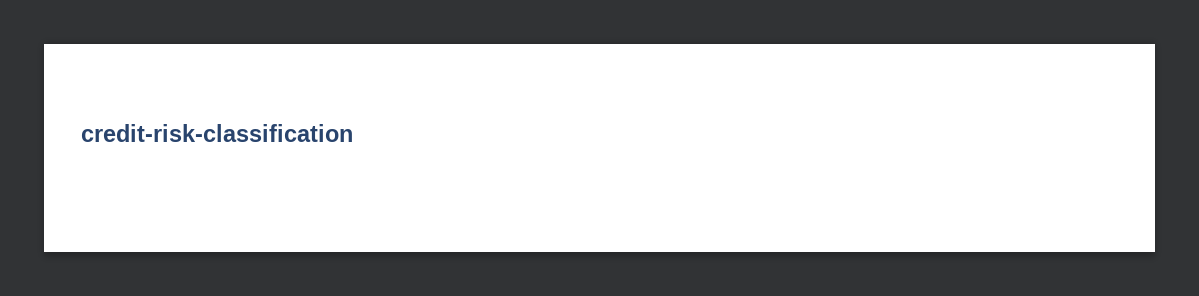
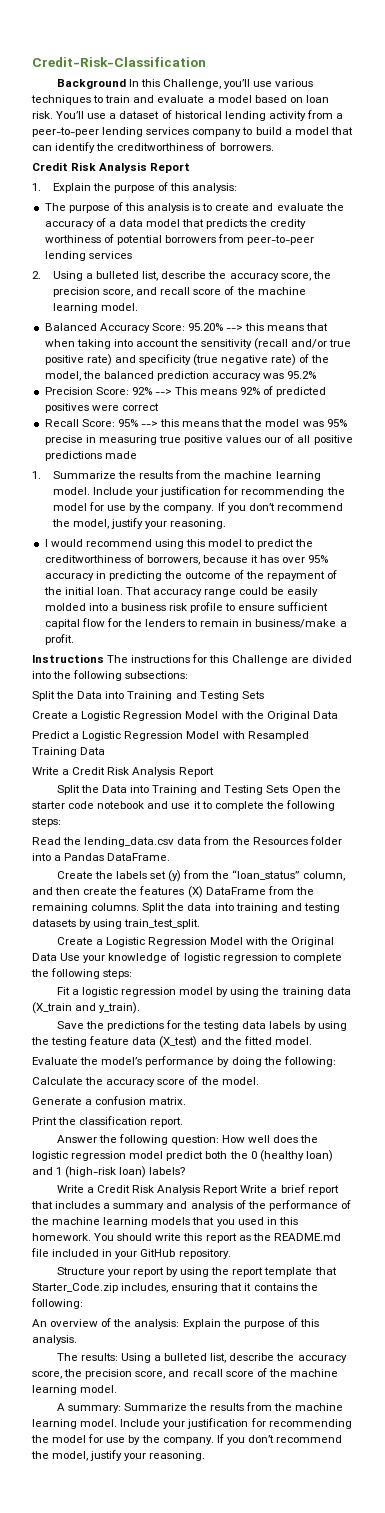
- credit-risk-classification
+ Credit-Risk-Classification
+ Background In this Challenge, you’ll use various techniques to train and evaluate a model based on loan risk. You’ll use a dataset of historical lending activity from a peer-to-peer lending services company to build a model that can identify the creditworthiness of borrowers.
+ Credit Risk Analysis Report
+ 1. Explain the purpose of this analysis:
+ The purpose of this analysis is to create and evaluate the accuracy of a data model that predicts the credity worthiness of potential borrowers from peer-to-peer lending services
+ 2. Using a bulleted list, describe the accuracy score, the precision score, and recall score of the machine learning model.
+ Balanced Accuracy Score: 95.20% --> this means that when taking into account the sensitivity (recall and/or true positive rate) and specificity (true negative rate) of the model, the balanced prediction accuracy was 95.2%
+ Precision Score: 92% --> This means 92% of predicted positives were correct
+ Recall Score: 95% --> this means that the model was 95% precise in measuring true positive values our of all positive predictions made
+ 1. Summarize the results from the machine learning model. Include your justification for recommending the model for use by the company. If you don’t recommend the model, justify your reasoning.
+ I would recommend using this model to predict the creditworthiness of borrowers, because it has over 95% accuracy in predicting the outcome of the repayment of the initial loan. That accuracy range could be easily molded into a business risk profile to ensure sufficient capital flow for the lenders to remain in business/make a profit.
+ Instructions The instructions for this Challenge are divided into the following subsections:
+ Split the Data into Training and Testing Sets
+ Create a Logistic Regression Model with the Original Data
+ Predict a Logistic Regression Model with Resampled Training Data
+ Write a Credit Risk Analysis Report
+ Split the Data into Training and Testing Sets Open the starter code notebook and use it to complete the following steps:
+ Read the lending_data.csv data from the Resources folder into a Pandas DataFrame.
+ Create the labels set (y) from the “loan_status” column, and then create the features (X) DataFrame from the remaining columns. Split the data into training and testing datasets by using train_test_split.
+ Create a Logistic Regression Model with the Original Data Use your knowledge of logistic regression to complete the following steps:
+ Fit a logistic regression model by using the training data (X_train and y_train).
+ Save the predictions for the testing data labels by using the testing feature data (X_test) and the fitted model.
+ Evaluate the model’s performance by doing the following:
+ Calculate the accuracy score of the model.
+ Generate a confusion matrix.
+ Print the classification report.
+ Answer the following question: How well does the logistic regression model predict both the 0 (healthy loan) and 1 (high-risk loan) labels?
+ Write a Credit Risk Analysis Report Write a brief report that includes a summary and analysis of the performance of the machine learning models that you used in this homework. You should write this report as the README.md file included in your GitHub repository.
+ Structure your report by using the report template that Starter_Code.zip includes, ensuring that it contains the following:
+ An overview of the analysis: Explain the purpose of this analysis.
+ The results: Using a bulleted list, describe the accuracy score, the precision score, and recall score of the machine learning model.
+ A summary: Summarize the results from the machine learning model. Include your justification for recommending the model for use by the company. If you don’t recommend the model, justify your reasoning.

